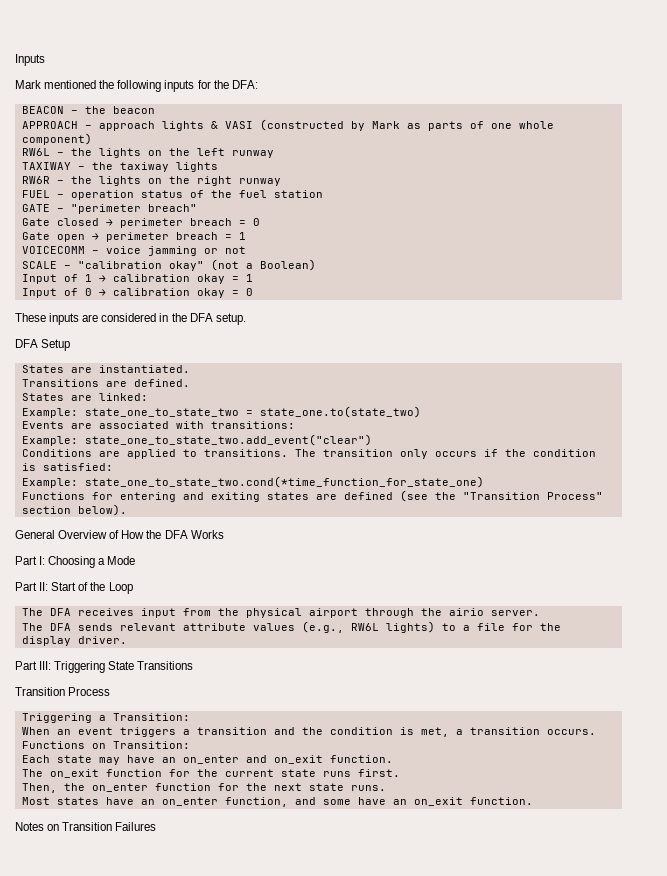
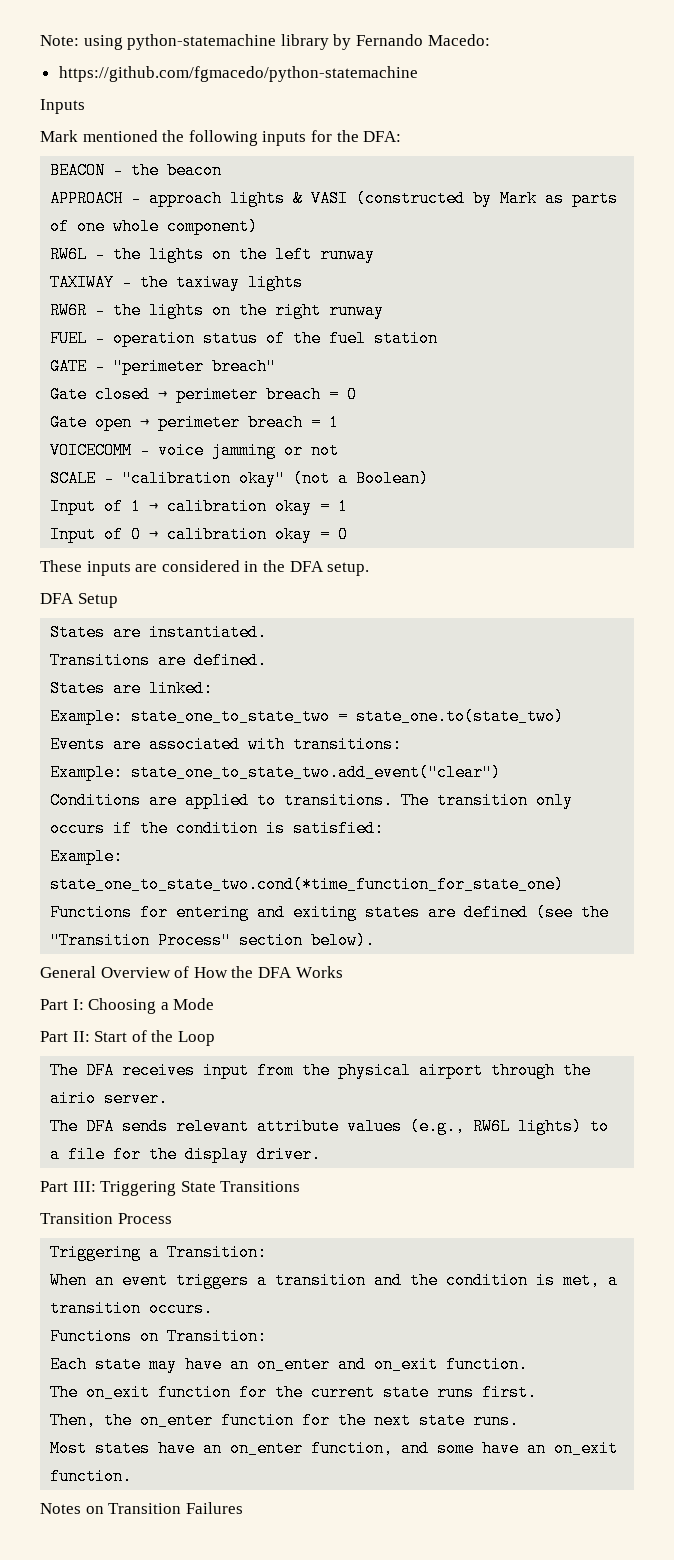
+ Note: using python-statemachine library by Fernando Macedo:
+ https://github.com/fgmacedo/python-statemachine

